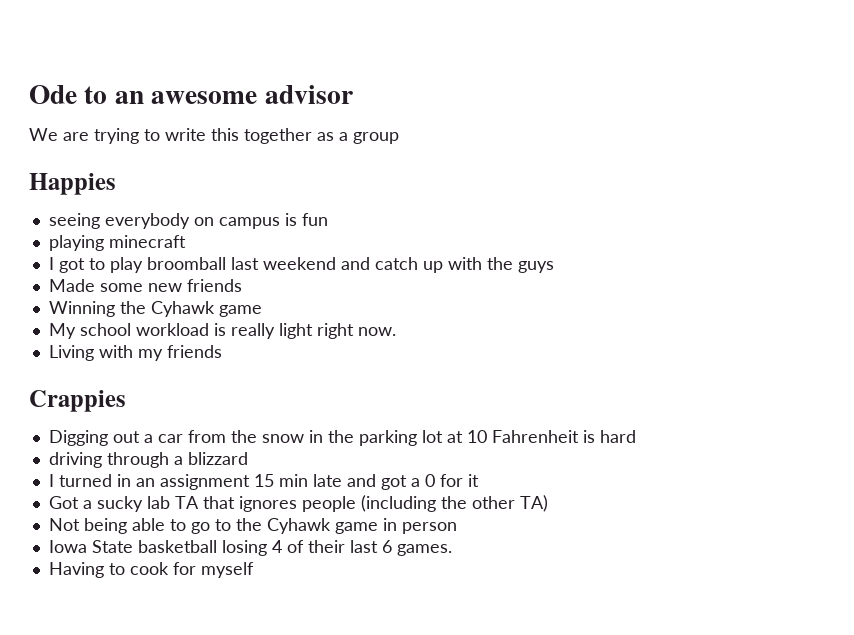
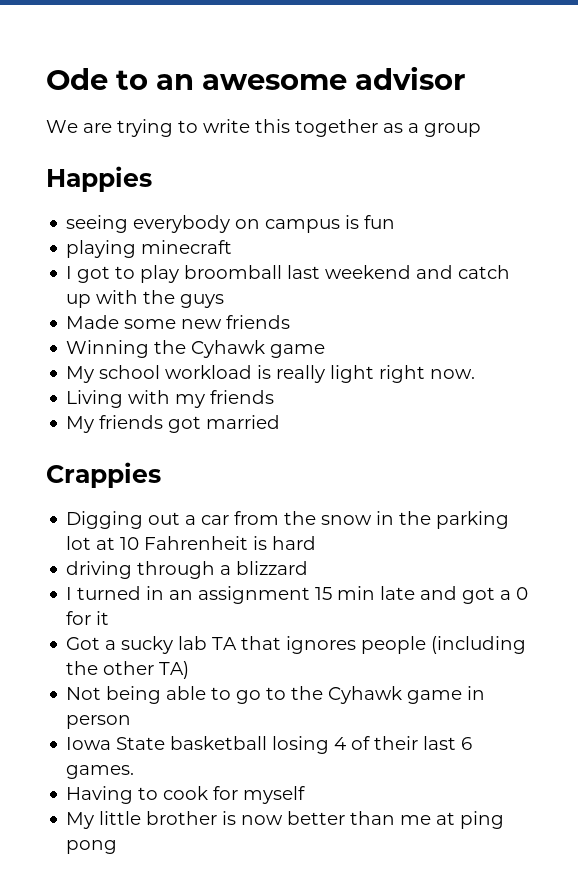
+ My friends got married
+ My little brother is now better than me at ping pong

